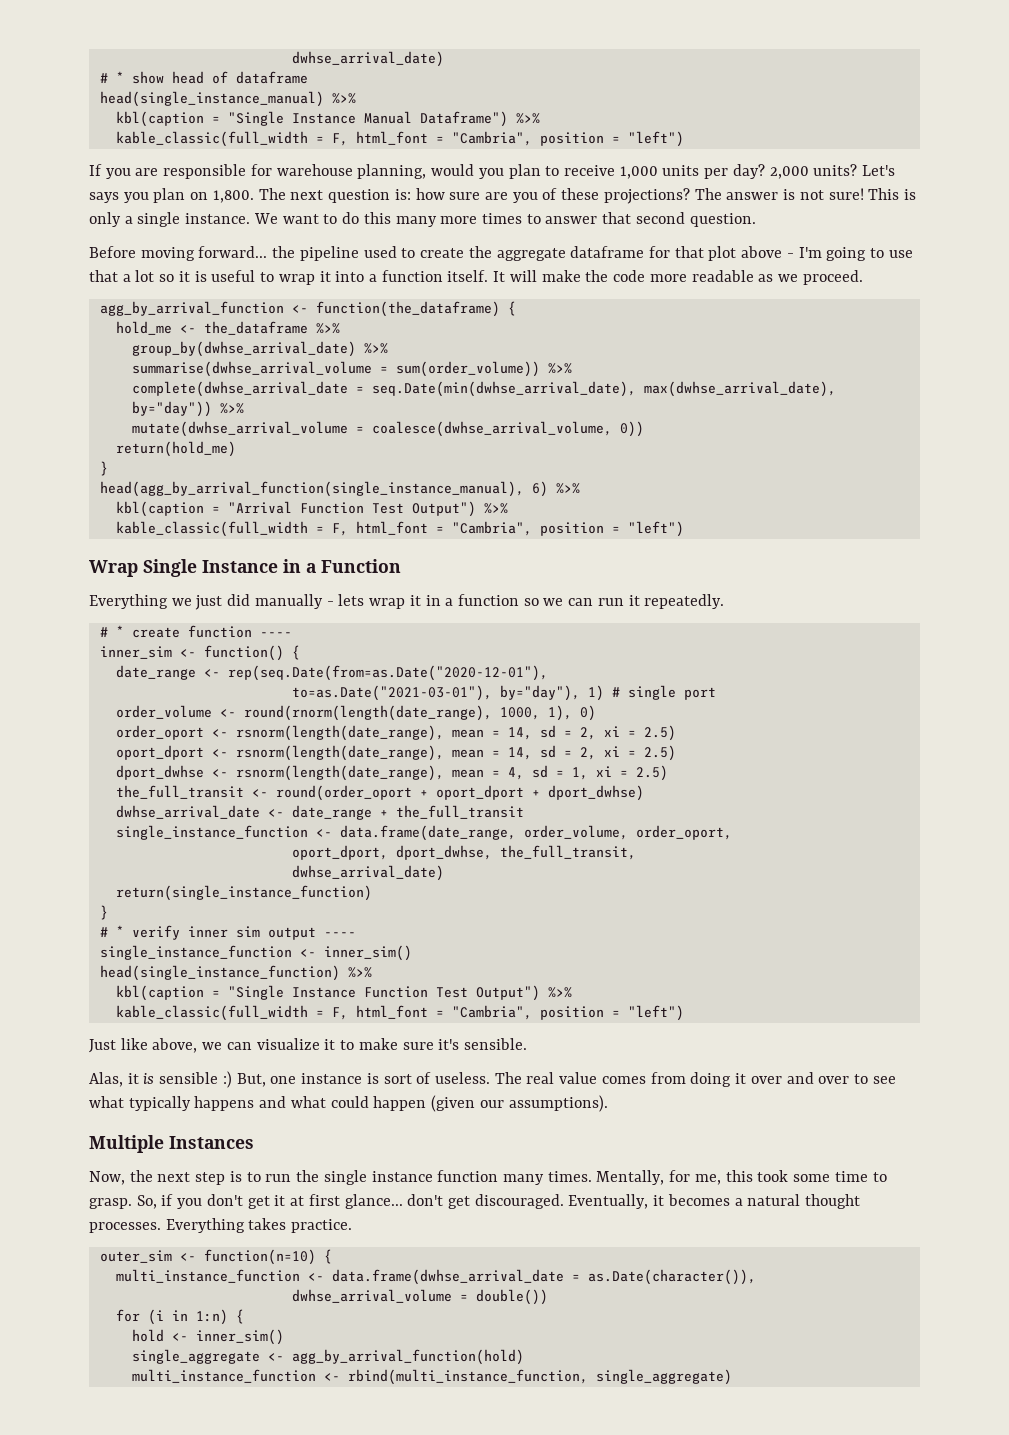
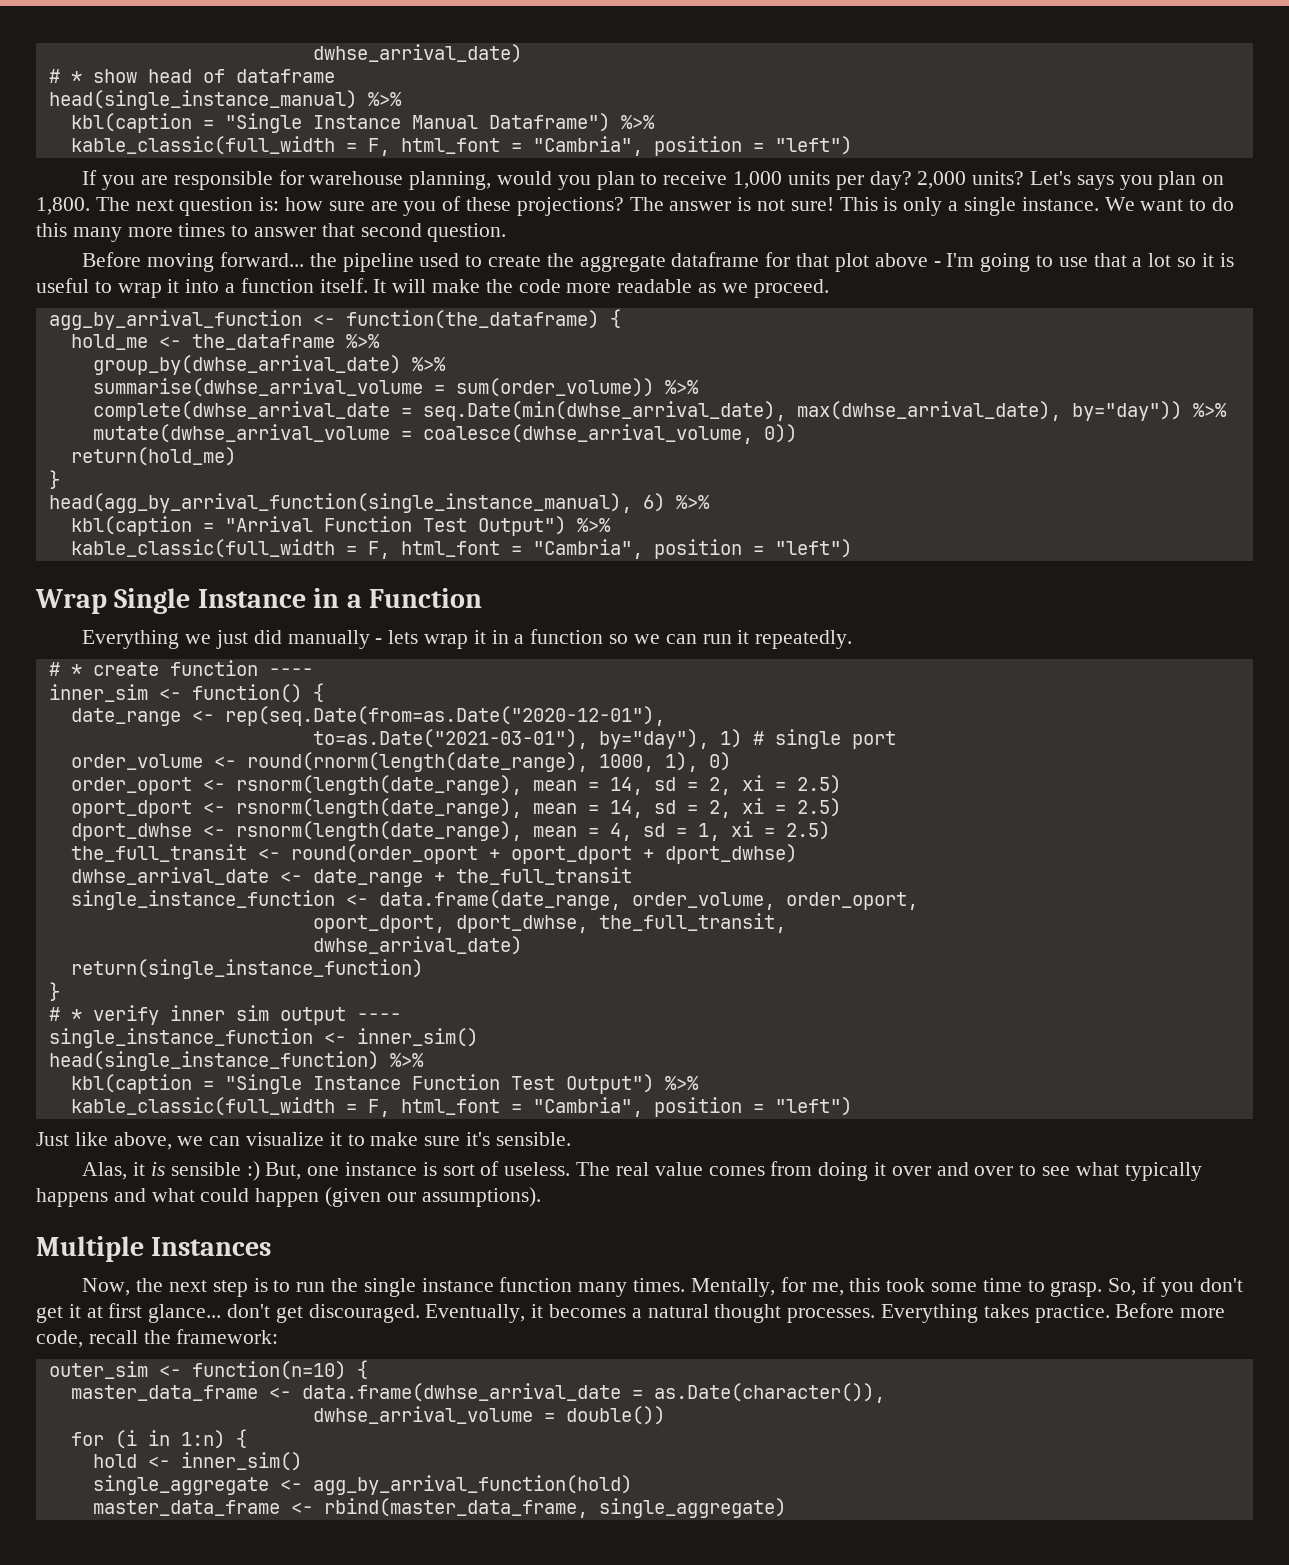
+ Before more code, recall the framework:
- multi_instance_function <- data.frame(dwhse_arrival_date = as.Date(character()),
+ master_data_frame <- data.frame(dwhse_arrival_date = as.Date(character()),
- multi_instance_function <- rbind(multi_instance_function, single_aggregate)
+ master_data_frame <- rbind(master_data_frame, single_aggregate)

